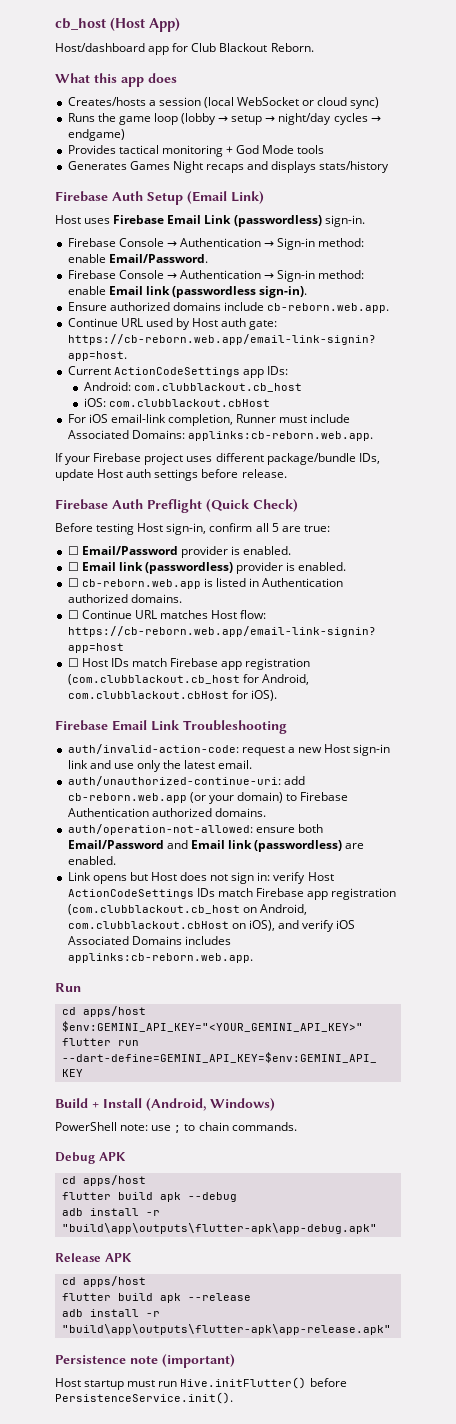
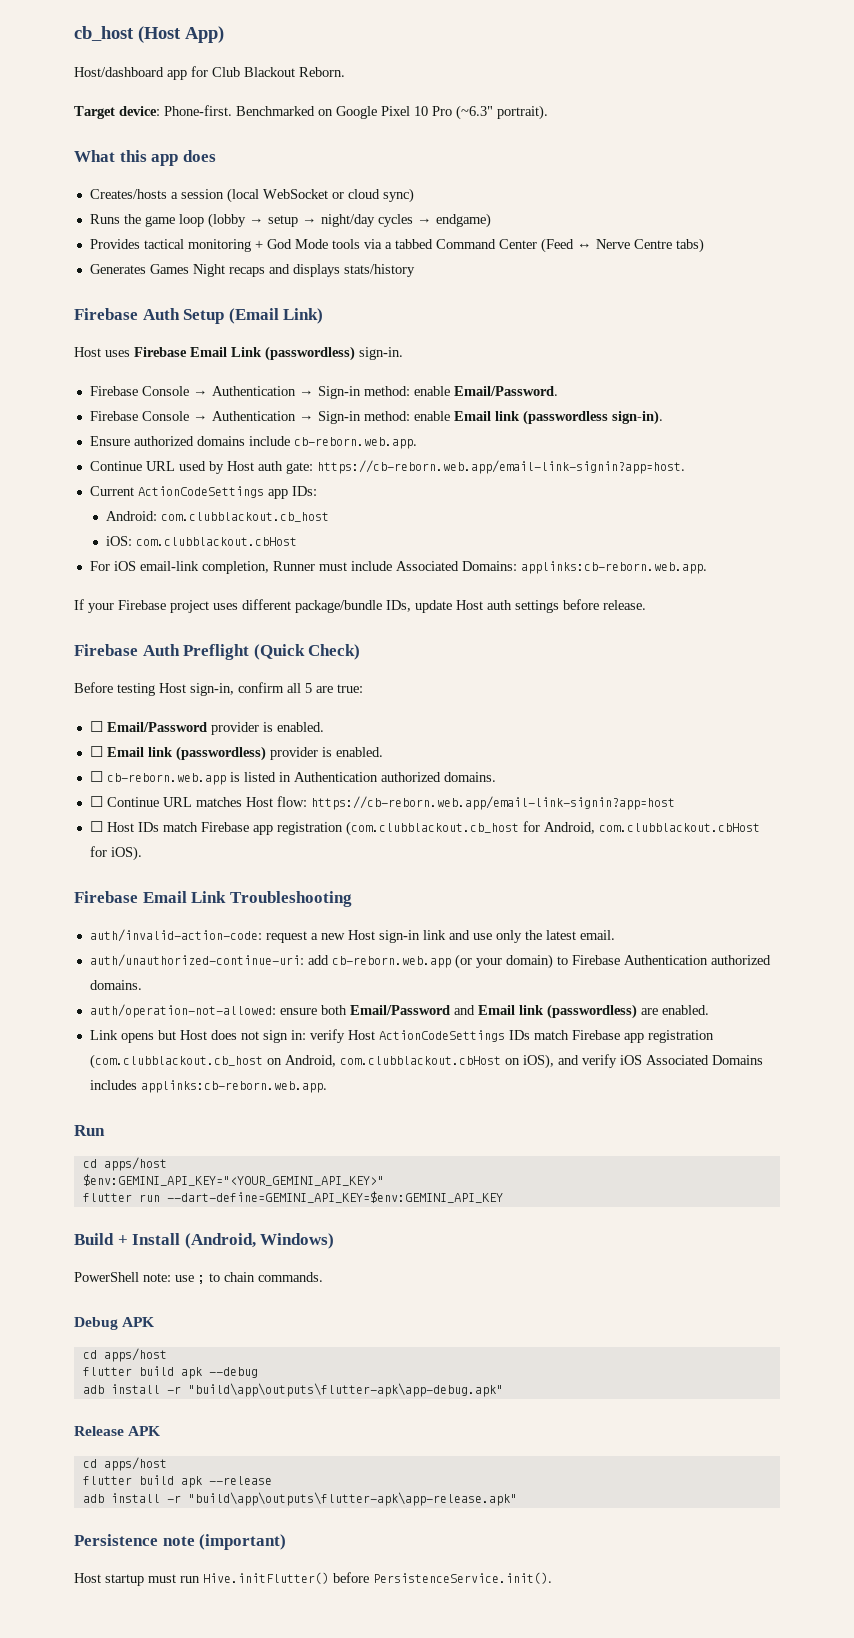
+ Target device: Phone-first. Benchmarked on Google Pixel 10 Pro (~6.3" portrait).
- Provides tactical monitoring + God Mode tools
+ Provides tactical monitoring + God Mode tools via a tabbed Command Center (Feed ↔ Nerve Centre tabs)

